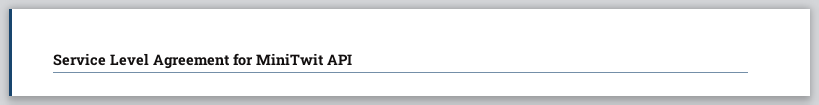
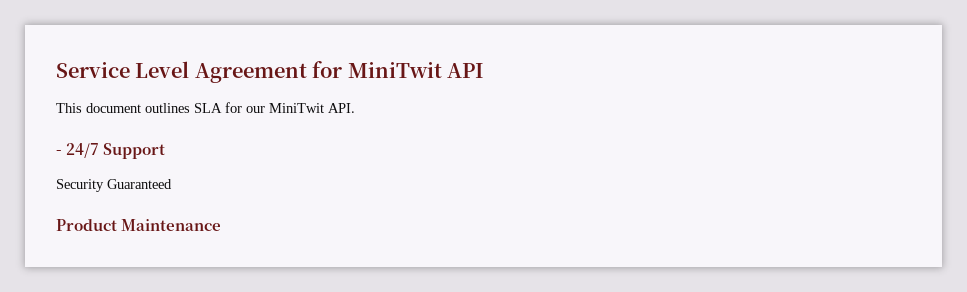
+ This document outlines SLA for our MiniTwit API.
+ - 24/7 Support
+ Security Guaranteed
+ Product Maintenance

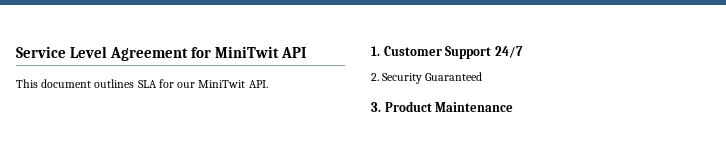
- - 24/7 Support
- Security Guaranteed
+ 1. Customer Support 24/7
+ 2. Security Guaranteed
- Product Maintenance
+ 3. Product Maintenance

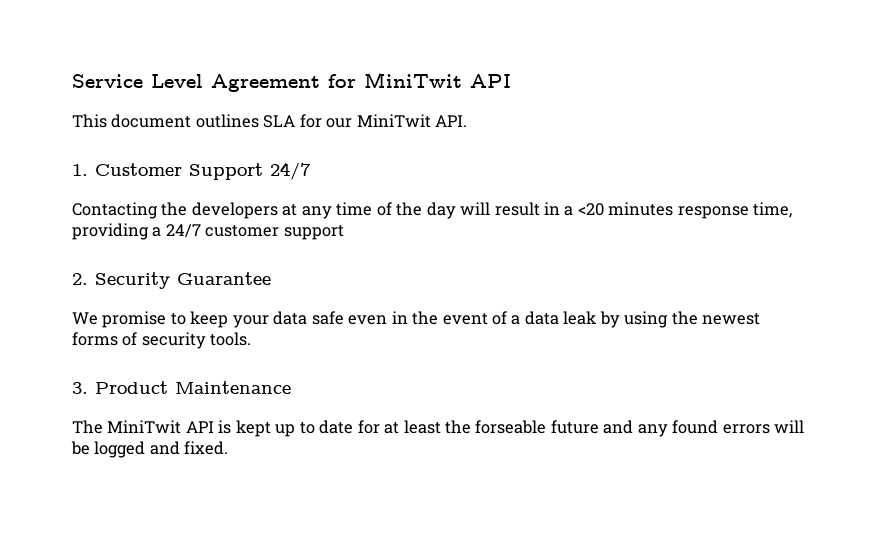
- 2. Security Guaranteed
+ Contacting the developers at any time of the day will result in a <20 minutes response time, providing a 24/7 customer support
+ 2. Security Guarantee
+ We promise to keep your data safe even in the event of a data leak by using the newest forms of security tools.
  3. Product Maintenance
+ The MiniTwit API is kept up to date for at least the forseable future and any found errors will be logged and fixed.

